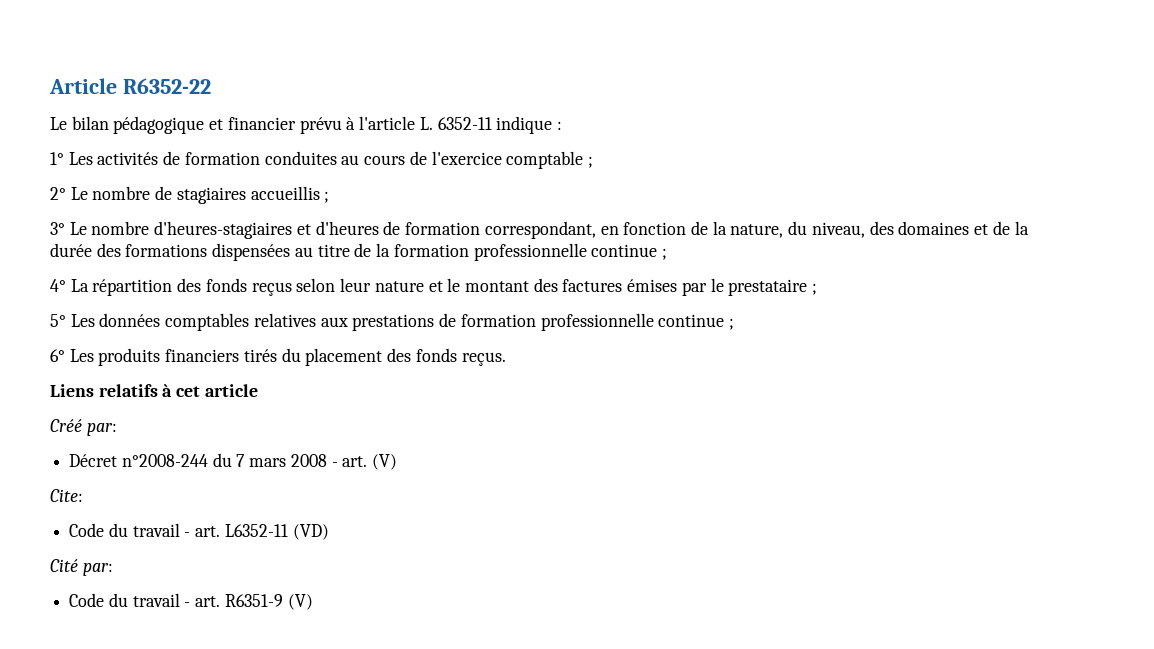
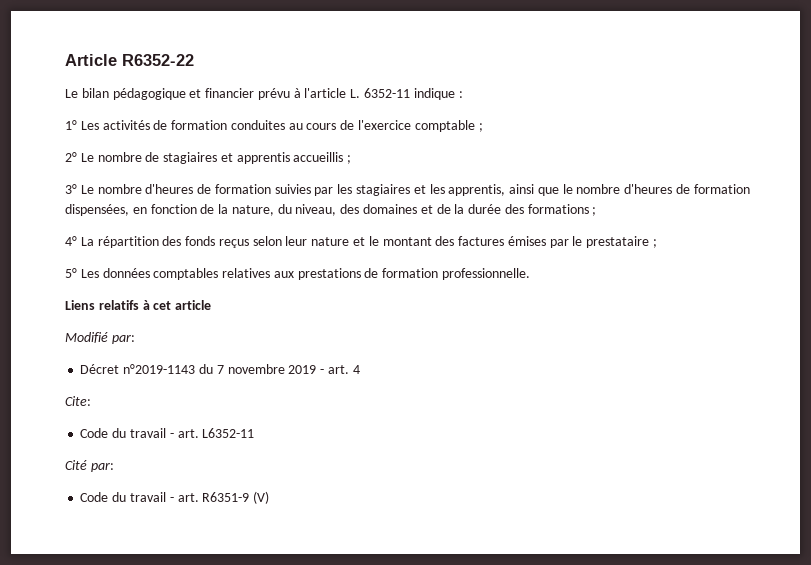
- 2° Le nombre de stagiaires accueillis ;
+ 2° Le nombre de stagiaires et apprentis accueillis ;
- 3° Le nombre d'heures-stagiaires et d'heures de formation correspondant, en fonction de la nature, du niveau, des domaines et de la durée des formations dispensées au titre de la formation professionnelle continue ;
+ 3° Le nombre d'heures de formation suivies par les stagiaires et les apprentis, ainsi que le nombre d'heures de formation dispensées, en fonction de la nature, du niveau, des domaines et de la durée des formations ;
- 5° Les données comptables relatives aux prestations de formation professionnelle continue ;
- 6° Les produits financiers tirés du placement des fonds reçus.
+ 5° Les données comptables relatives aux prestations de formation professionnelle.
- Créé par:
+ Modifié par:
- Décret n°2008-244 du 7 mars 2008 - art. (V)
+ Décret n°2019-1143 du 7 novembre 2019 - art. 4
- Code du travail - art. L6352-11 (VD)
+ Code du travail - art. L6352-11

